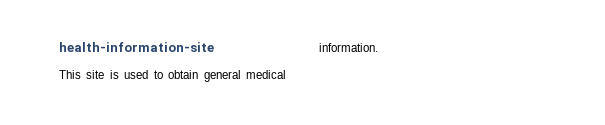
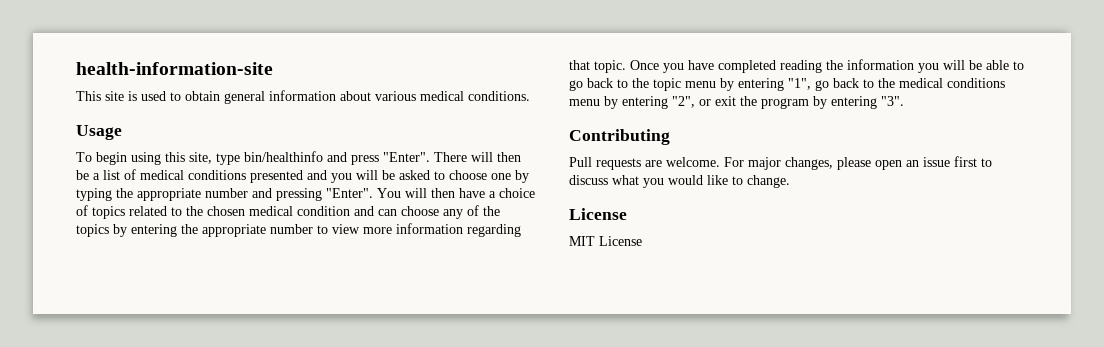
- This site is used to obtain general medical information.
+ This site is used to obtain general information about various medical conditions.
+ Usage
+ To begin using this site, type bin/healthinfo and press "Enter". There will then be a list of medical conditions presented and you will be asked to choose one by typing the appropriate number and pressing "Enter". You will then have a choice of topics related to the chosen medical condition and can choose any of the topics by entering the appropriate number to view more information regarding that topic. Once you have completed reading the information you will be able to go back to the topic menu by entering "1", go back to the medical conditions menu by entering "2", or exit the program by entering "3".
+ Contributing
+ Pull requests are welcome. For major changes, please open an issue first to discuss what you would like to change.
+ License
+ MIT License

